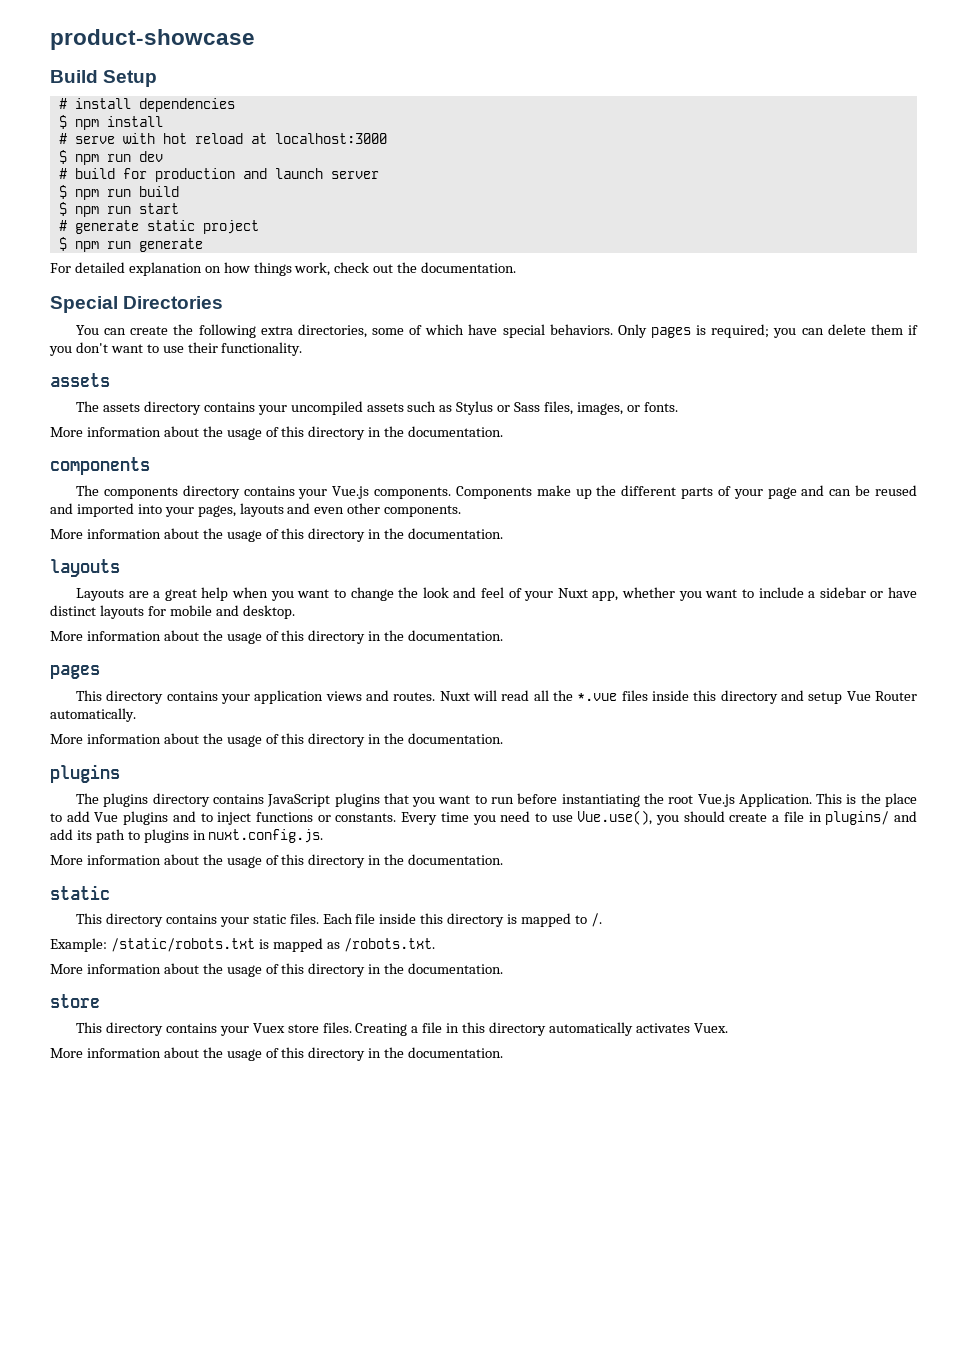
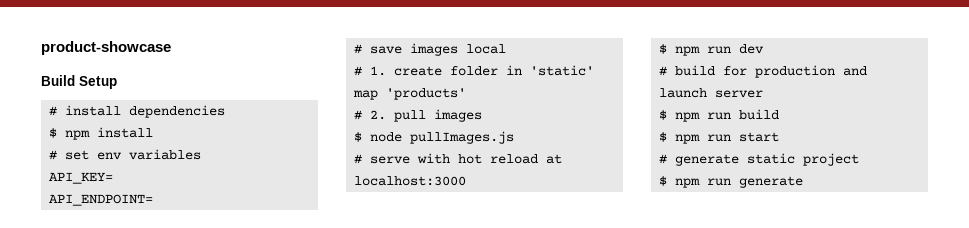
+ # set env variables
+ API_KEY=
+ API_ENDPOINT=
+ # save images local
+ # 1. create folder in 'static' map 'products'
+ # 2. pull images
+ $ node pullImages.js
- For detailed explanation on how things work, check out the documentation.
- Special Directories
- You can create the following extra directories, some of which have special behaviors. Only pages is required; you can delete them if you don't want to use their functionality.
- assets
- The assets directory contains your uncompiled assets such as Stylus or Sass files, images, or fonts.
- More information about the usage of this directory in the documentation.
- components
- The components directory contains your Vue.js components. Components make up the different parts of your page and can be reused and imported into your pages, layouts and even other components.
- More information about the usage of this directory in the documentation.
- layouts
- Layouts are a great help when you want to change the look and feel of your Nuxt app, whether you want to include a sidebar or have distinct layouts for mobile and desktop.
- More information about the usage of this directory in the documentation.
- pages
- This directory contains your application views and routes. Nuxt will read all the *.vue files inside this directory and setup Vue Router automatically.
- More information about the usage of this directory in the documentation.
- plugins
- The plugins directory contains JavaScript plugins that you want to run before instantiating the root Vue.js Application. This is the place to add Vue plugins and to inject functions or constants. Every time you need to use Vue.use(), you should create a file in plugins/ and add its path to plugins in nuxt.config.js.
- More information about the usage of this directory in the documentation.
- static
- This directory contains your static files. Each file inside this directory is mapped to /.
- Example: /static/robots.txt is mapped as /robots.txt.
- More information about the usage of this directory in the documentation.
- store
- This directory contains your Vuex store files. Creating a file in this directory automatically activates Vuex.
- More information about the usage of this directory in the documentation.

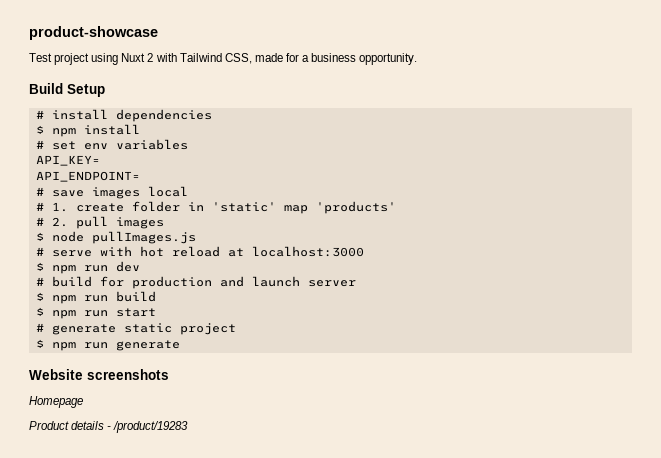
+ Test project using Nuxt 2 with Tailwind CSS, made for a business opportunity.
+ Website screenshots
+ Homepage
+ Product details - /product/19283

